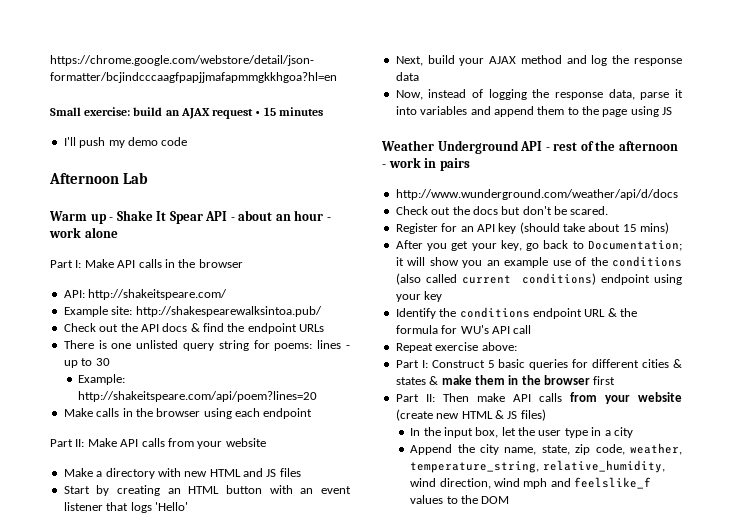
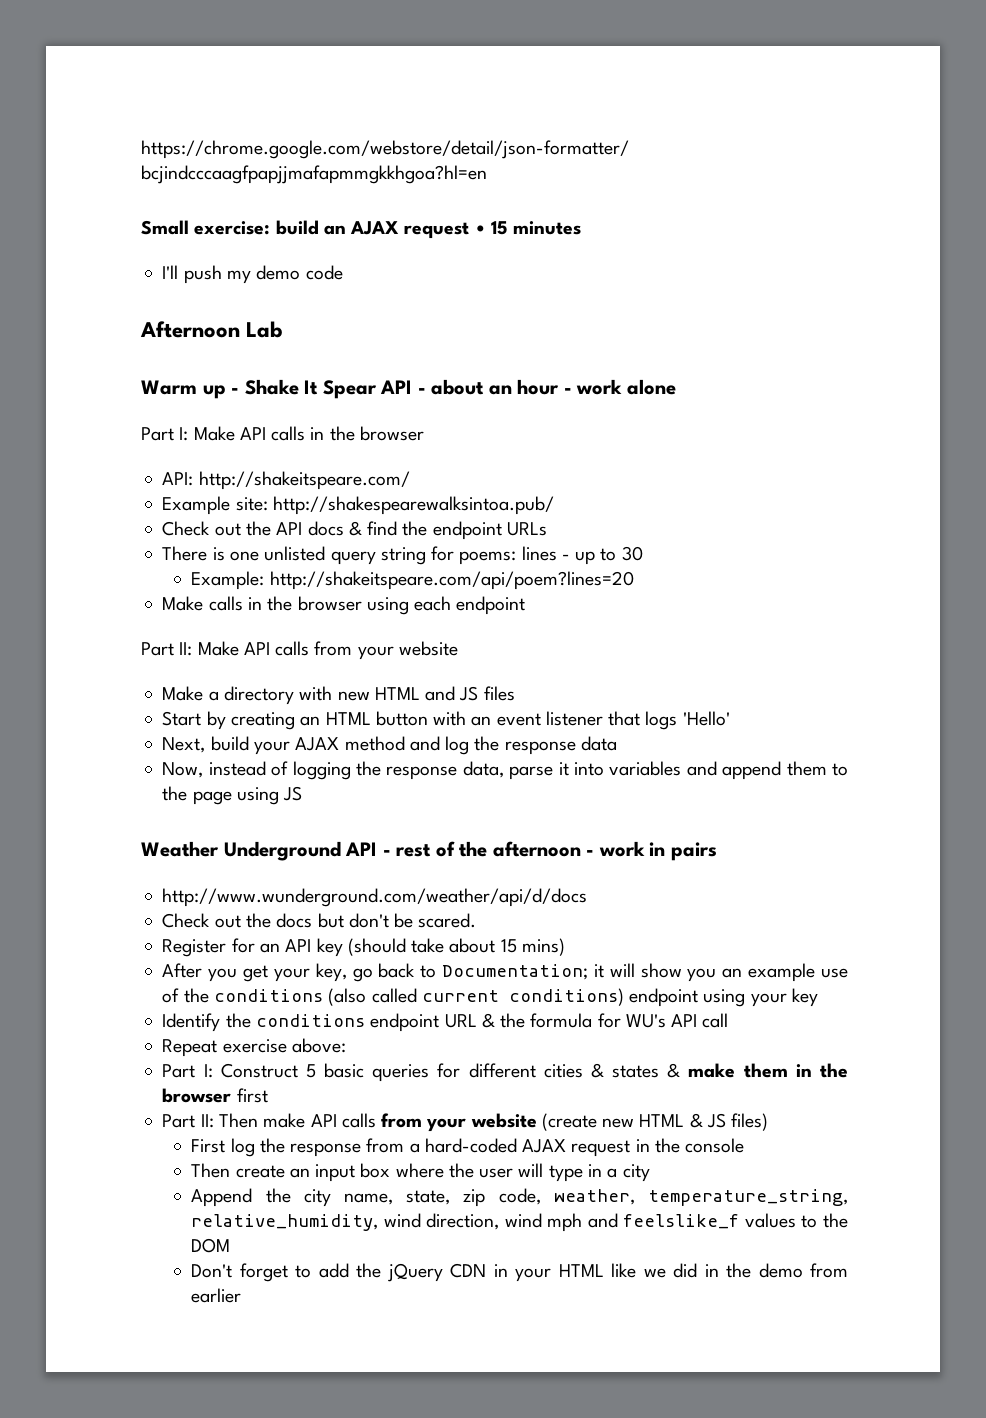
- In the input box, let the user type in a city
+ First log the response from a hard-coded AJAX request in the console
+ Then create an input box where the user will type in a city
+ Don't forget to add the jQuery CDN in your HTML like we did in the demo from earlier

